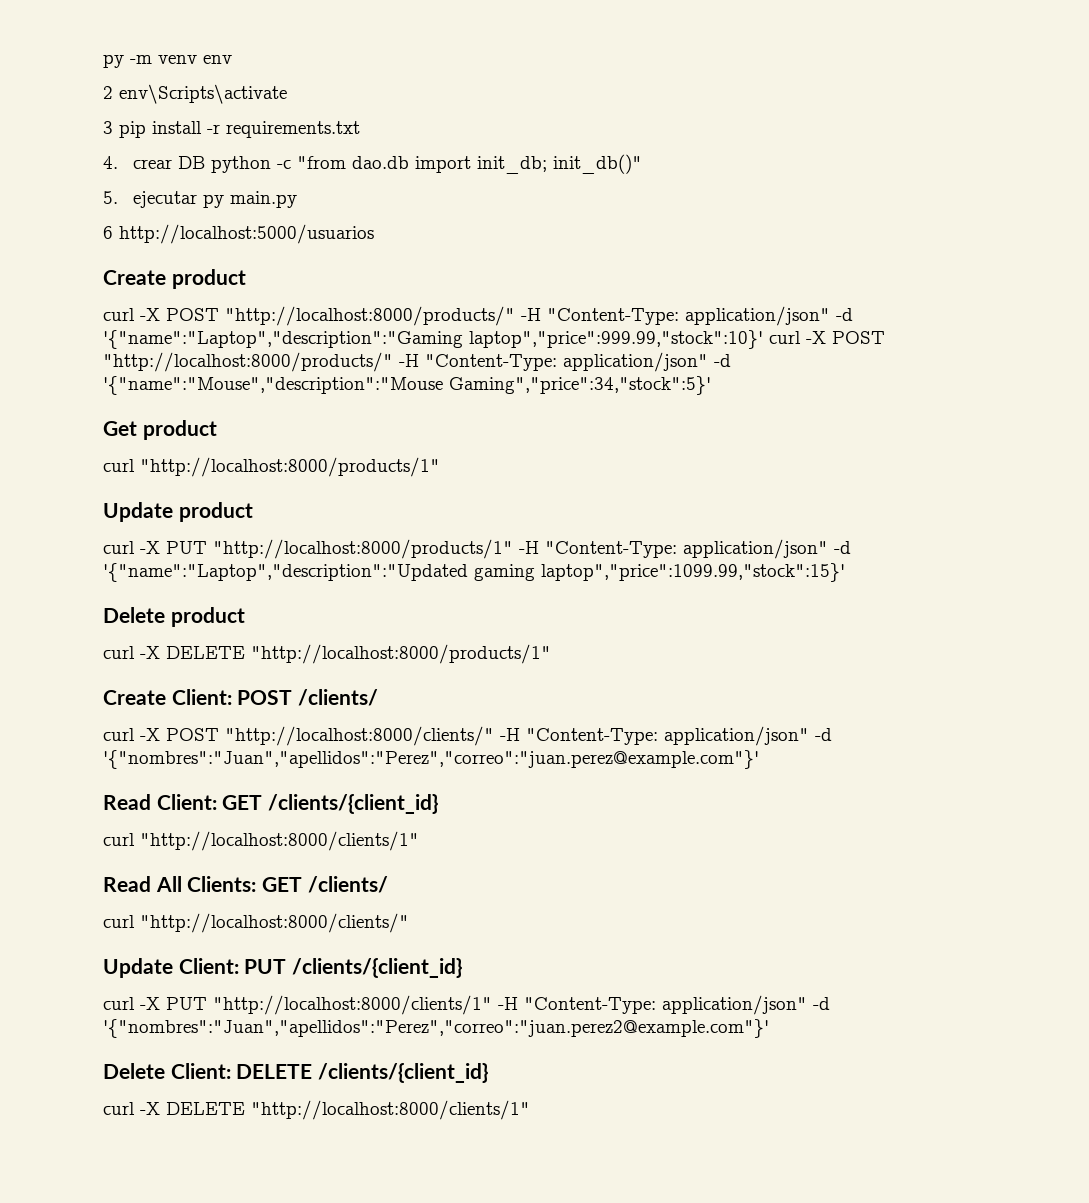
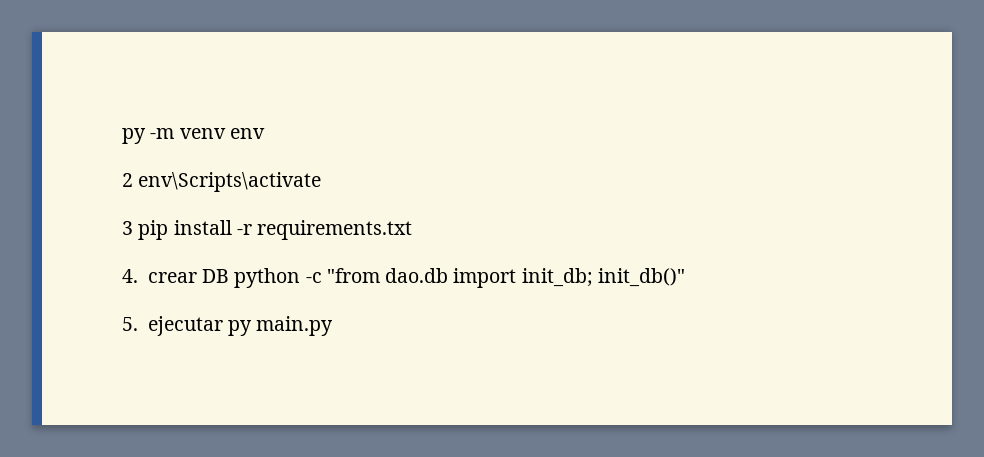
- 6 http://localhost:5000/usuarios
- Create product
- curl -X POST "http://localhost:8000/products/" -H "Content-Type: application/json" -d '{"name":"Laptop","description":"Gaming laptop","price":999.99,"stock":10}' curl -X POST "http://localhost:8000/products/" -H "Content-Type: application/json" -d '{"name":"Mouse","description":"Mouse Gaming","price":34,"stock":5}'
- Get product
- curl "http://localhost:8000/products/1"
- Update product
- curl -X PUT "http://localhost:8000/products/1" -H "Content-Type: application/json" -d '{"name":"Laptop","description":"Updated gaming laptop","price":1099.99,"stock":15}'
- Delete product
- curl -X DELETE "http://localhost:8000/products/1"
- Create Client: POST /clients/
- curl -X POST "http://localhost:8000/clients/" -H "Content-Type: application/json" -d '{"nombres":"Juan","apellidos":"Perez","correo":"juan.perez@example.com"}'
- Read Client: GET /clients/{client_id}
- curl "http://localhost:8000/clients/1"
- Read All Clients: GET /clients/
- curl "http://localhost:8000/clients/"
- Update Client: PUT /clients/{client_id}
- curl -X PUT "http://localhost:8000/clients/1" -H "Content-Type: application/json" -d '{"nombres":"Juan","apellidos":"Perez","correo":"juan.perez2@example.com"}'
- Delete Client: DELETE /clients/{client_id}
- curl -X DELETE "http://localhost:8000/clients/1"

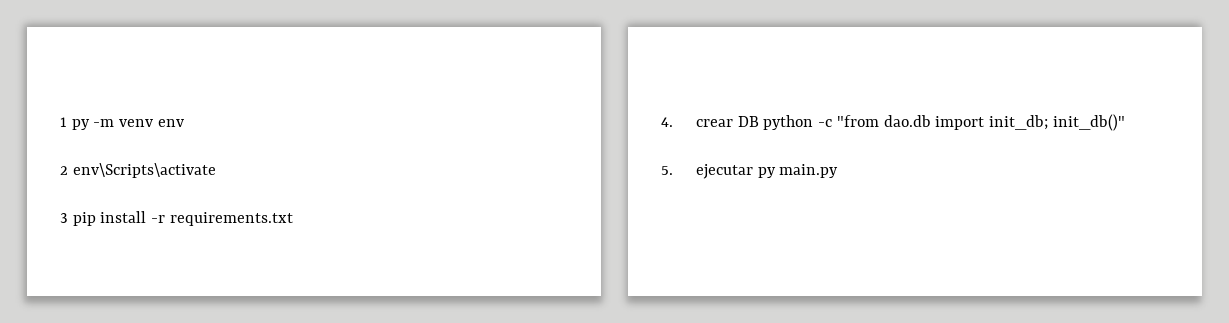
- py -m venv env
+ 1 py -m venv env

